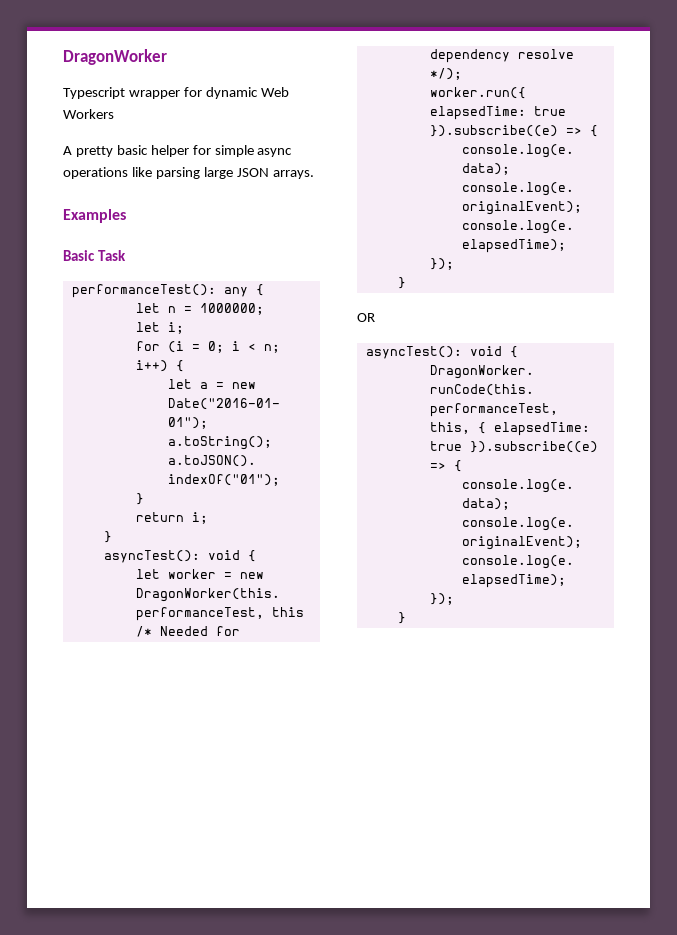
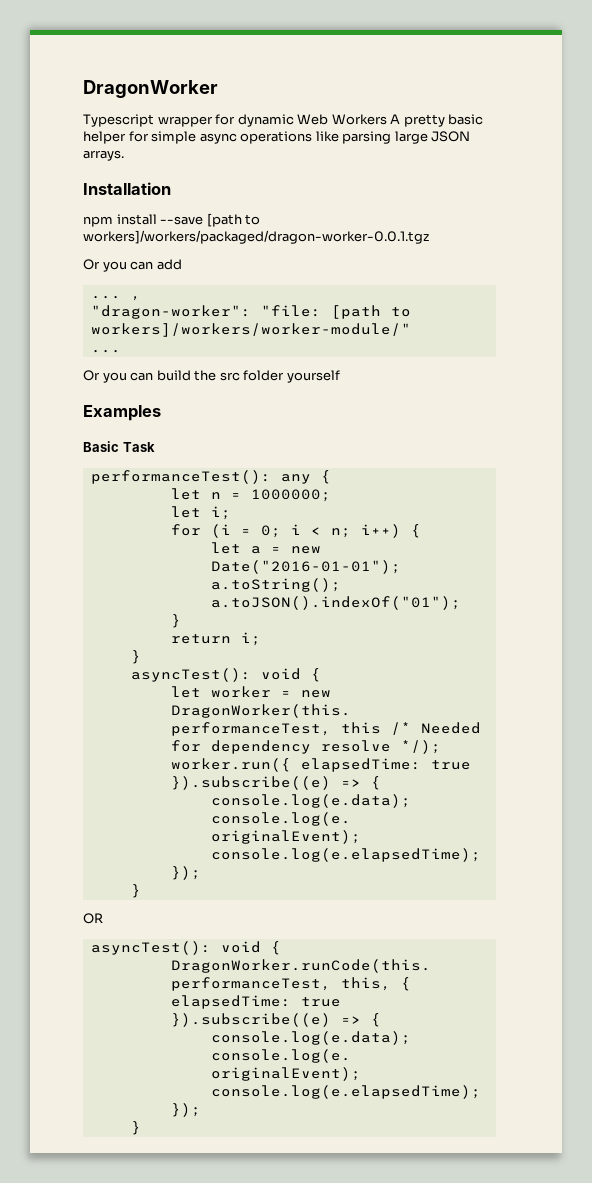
- Typescript wrapper for dynamic Web Workers
- A pretty basic helper for simple async operations like parsing large JSON arrays.
+ Typescript wrapper for dynamic Web Workers A pretty basic helper for simple async operations like parsing large JSON arrays.
+ Installation
+ npm install --save [path to workers]/workers/packaged/dragon-worker-0.0.1.tgz
+ Or you can add
+ ... ,
+ "dragon-worker": "file: [path to workers]/workers/worker-module/"
+ ...
+ Or you can build the src folder yourself

